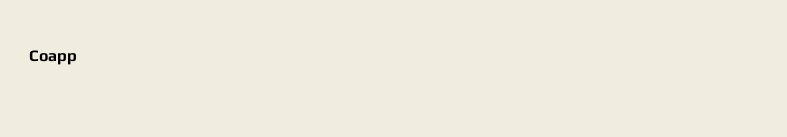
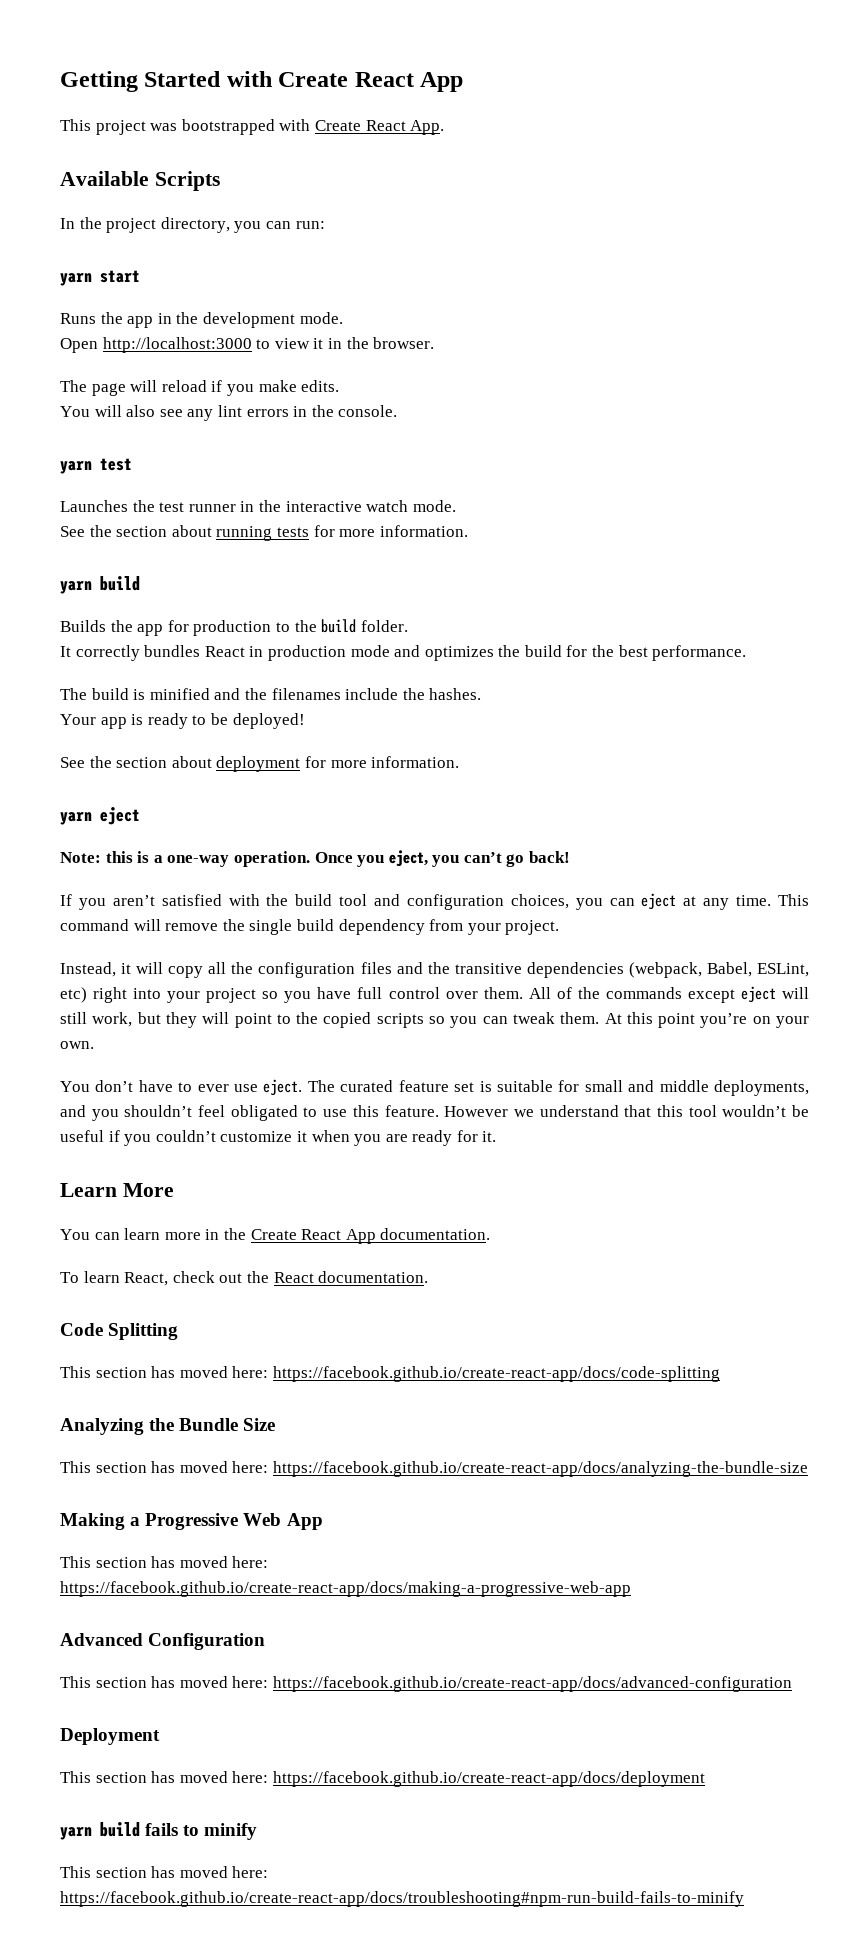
- Coapp
+ Getting Started with Create React App
+ This project was bootstrapped with Create React App.
+ Available Scripts
+ In the project directory, you can run:
+ yarn start
+ Runs the app in the development mode.
+ Open http://localhost:3000 to view it in the browser.
+ The page will reload if you make edits.
+ You will also see any lint errors in the console.
+ yarn test
+ Launches the test runner in the interactive watch mode.
+ See the section about running tests for more information.
+ yarn build
+ Builds the app for production to the build folder.
+ It correctly bundles React in production mode and optimizes the build for the best performance.
+ The build is minified and the filenames include the hashes.
+ Your app is ready to be deployed!
+ See the section about deployment for more information.
+ yarn eject
+ Note: this is a one-way operation. Once you eject, you can’t go back!
+ If you aren’t satisfied with the build tool and configuration choices, you can eject at any time. This command will remove the single build dependency from your project.
+ Instead, it will copy all the configuration files and the transitive dependencies (webpack, Babel, ESLint, etc) right into your project so you have full control over them. All of the commands except eject will still work, but they will point to the copied scripts so you can tweak them. At this point you’re on your own.
+ You don’t have to ever use eject. The curated feature set is suitable for small and middle deployments, and you shouldn’t feel obligated to use this feature. However we understand that this tool wouldn’t be useful if you couldn’t customize it when you are ready for it.
+ Learn More
+ You can learn more in the Create React App documentation.
+ To learn React, check out the React documentation.
+ Code Splitting
+ This section has moved here: https://facebook.github.io/create-react-app/docs/code-splitting
+ Analyzing the Bundle Size
+ This section has moved here: https://facebook.github.io/create-react-app/docs/analyzing-the-bundle-size
+ Making a Progressive Web App
+ This section has moved here: https://facebook.github.io/create-react-app/docs/making-a-progressive-web-app
+ Advanced Configuration
+ This section has moved here: https://facebook.github.io/create-react-app/docs/advanced-configuration
+ Deployment
+ This section has moved here: https://facebook.github.io/create-react-app/docs/deployment
+ yarn build fails to minify
+ This section has moved here: https://facebook.github.io/create-react-app/docs/troubleshooting#npm-run-build-fails-to-minify

